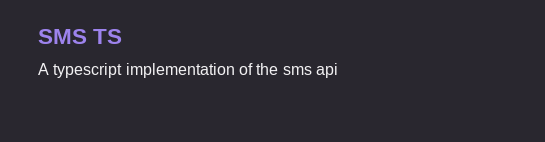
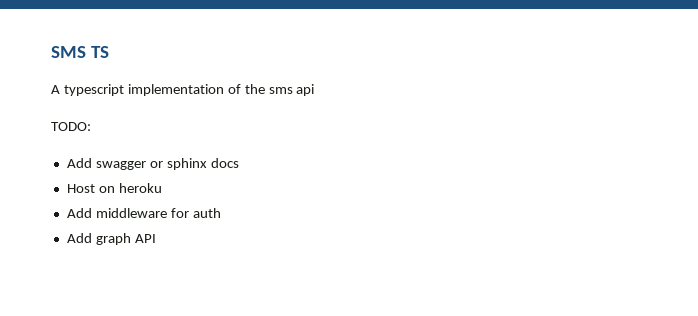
+ TODO:
+ Add swagger or sphinx docs
+ Host on heroku
+ Add middleware for auth
+ Add graph API

